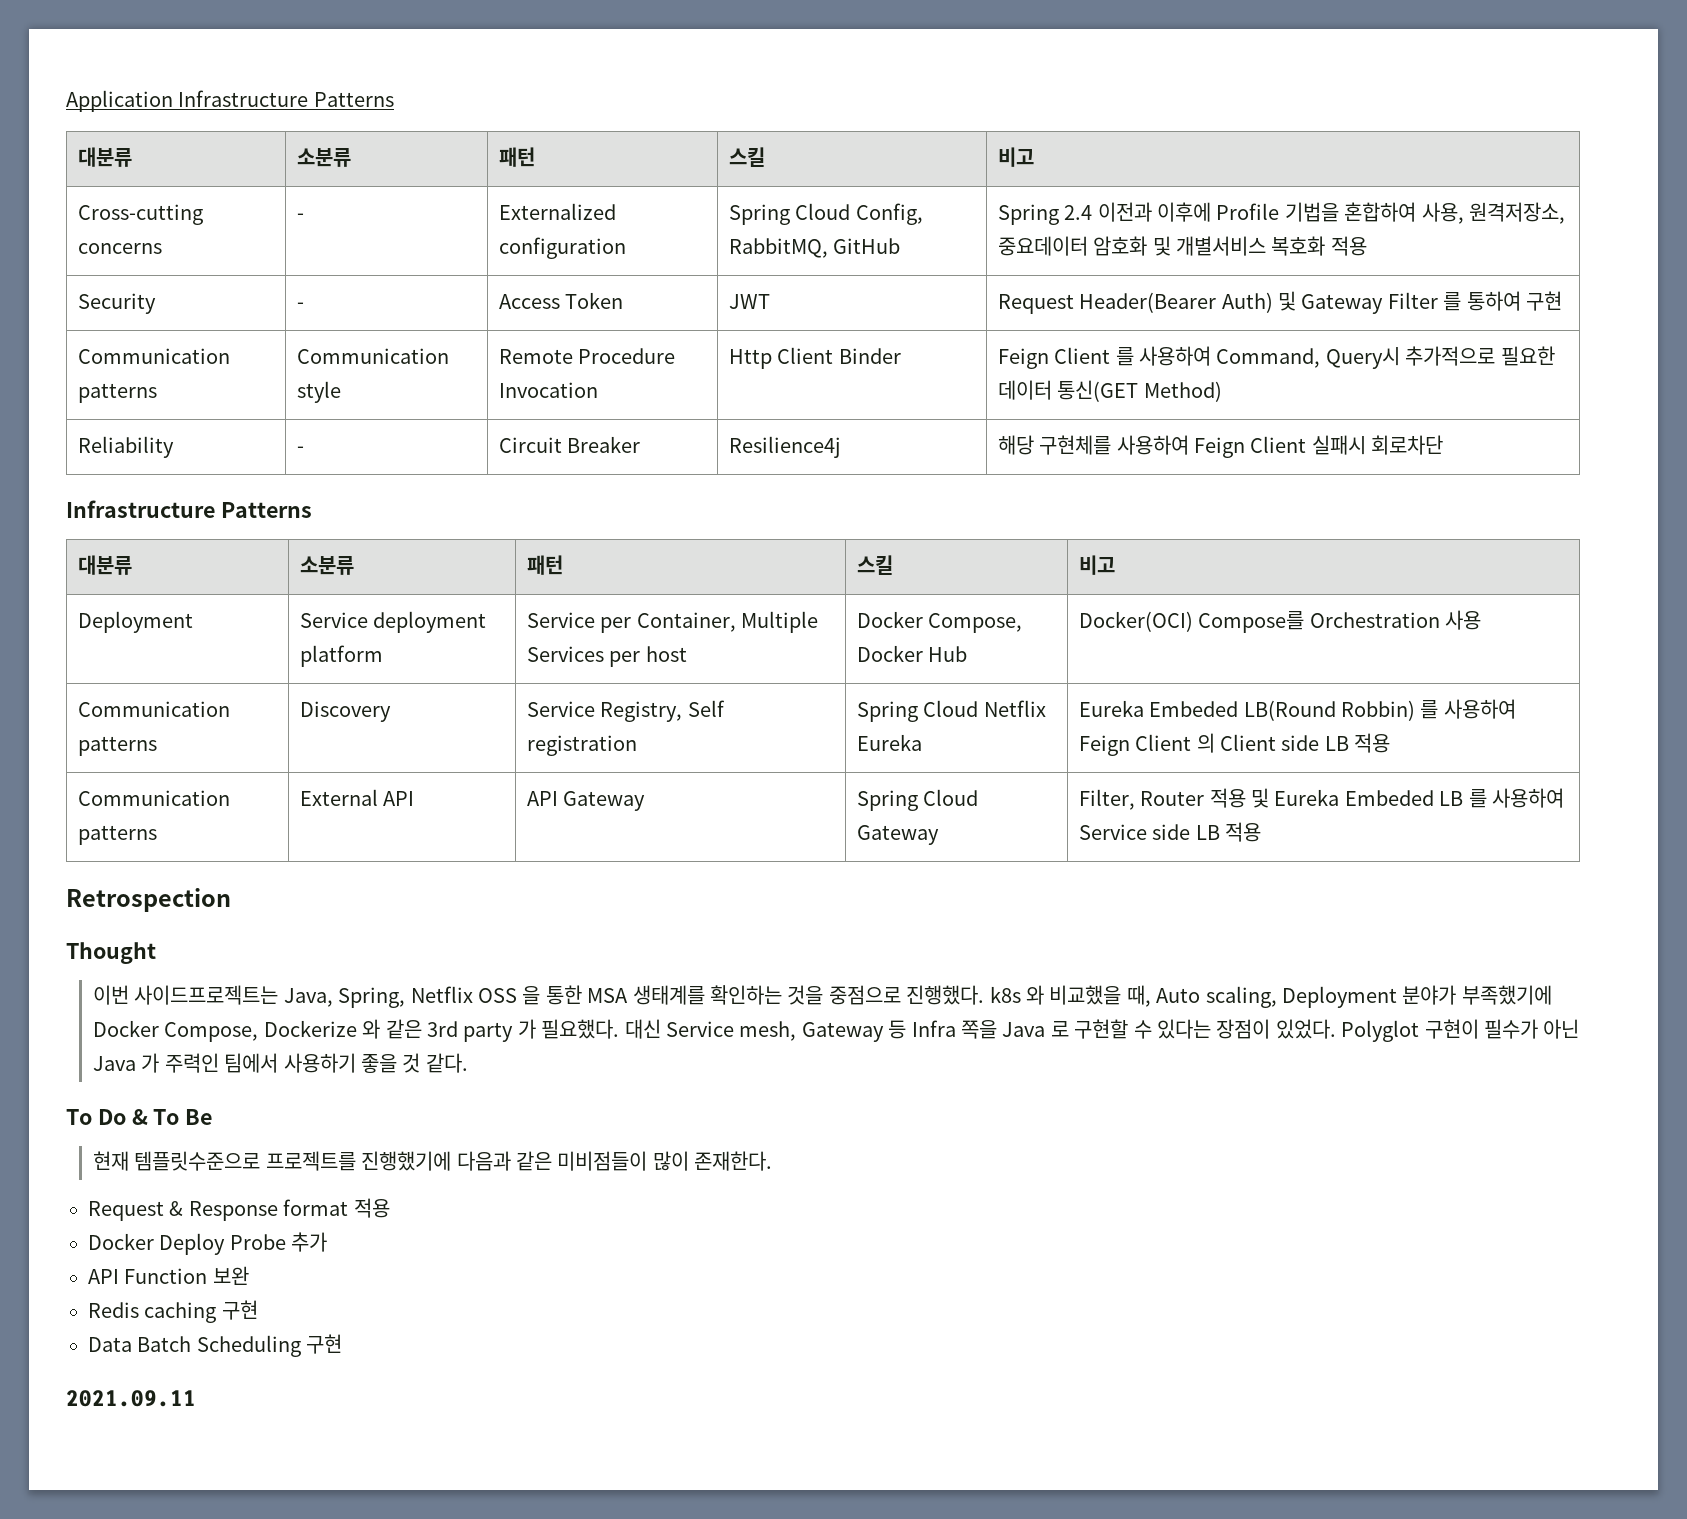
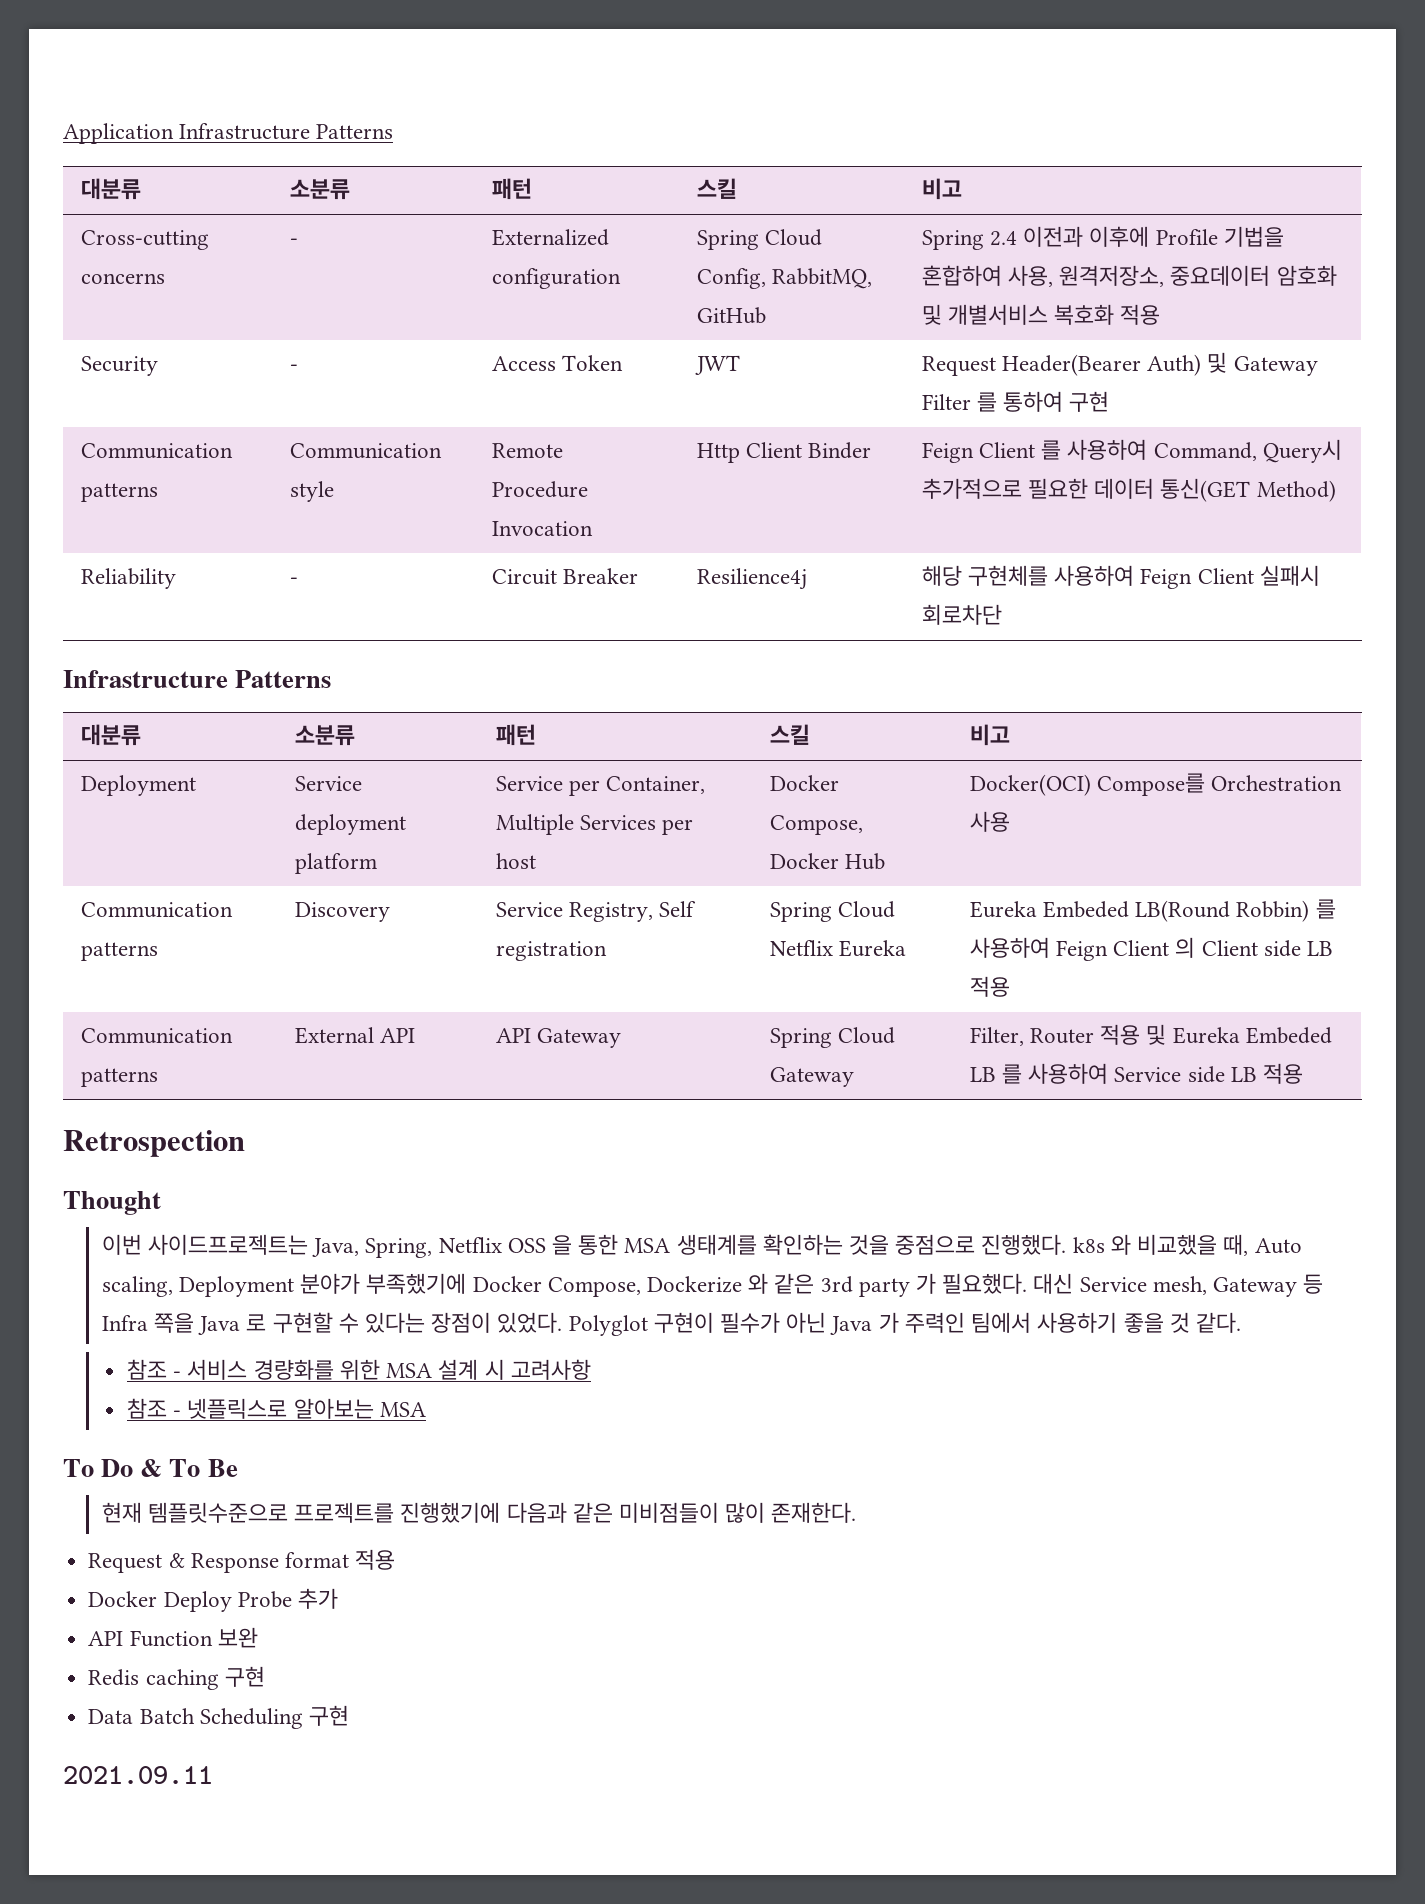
+ 참조 - 서비스 경량화를 위한 MSA 설계 시 고려사항
+ 참조 - 넷플릭스로 알아보는 MSA

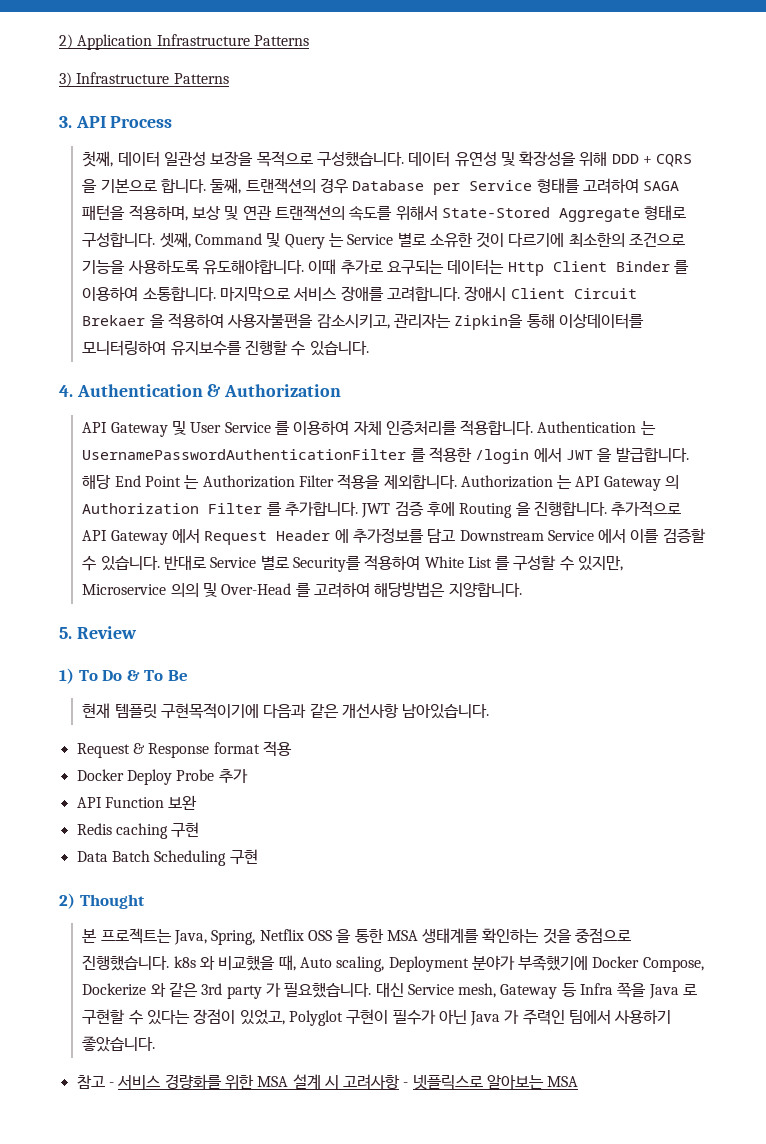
- Application Infrastructure Patterns
- 대분류 | 소분류 | 패턴 | 스킬 | 비고
- Cross-cutting concerns | - | Externalized configuration | Spring Cloud Config, RabbitMQ, GitHub | Spring 2.4 이전과 이후에 Profile 기법을 혼합하여 사용, 원격저장소, 중요데이터 암호화 및 개별서비스 복호화 적용
- Security | - | Access Token | JWT | Request Header(Bearer Auth) 및 Gateway Filter 를 통하여 구현
- Communication patterns | Communication style | Remote Procedure Invocation | Http Client Binder | Feign Client 를 사용하여 Command, Query시 추가적으로 필요한 데이터 통신(GET Method)
- Reliability | - | Circuit Breaker | Resilience4j | 해당 구현체를 사용하여 Feign Client 실패시 회로차단
- Infrastructure Patterns
- 대분류 | 소분류 | 패턴 | 스킬 | 비고
- Deployment | Service deployment platform | Service per Container, Multiple Services per host | Docker Compose, Docker Hub | Docker(OCI) Compose를 Orchestration 사용
- Communication patterns | Discovery | Service Registry, Self registration | Spring Cloud Netflix Eureka | Eureka Embeded LB(Round Robbin) 를 사용하여 Feign Client 의 Client side LB 적용
- Communication patterns | External API | API Gateway | Spring Cloud Gateway | Filter, Router 적용 및 Eureka Embeded LB 를 사용하여 Service side LB 적용
- Retrospection
- Thought
- 이번 사이드프로젝트는 Java, Spring, Netflix OSS 을 통한 MSA 생태계를 확인하는 것을 중점으로 진행했다. k8s 와 비교했을 때, Auto scaling, Deployment 분야가 부족했기에 Docker Compose, Dockerize 와 같은 3rd party 가 필요했다. 대신 Service mesh, Gateway 등 Infra 쪽을 Java 로 구현할 수 있다는 장점이 있었다. Polyglot 구현이 필수가 아닌 Java 가 주력인 팀에서 사용하기 좋을 것 같다.
- 참조 - 서비스 경량화를 위한 MSA 설계 시 고려사항
- 참조 - 넷플릭스로 알아보는 MSA
- To Do & To Be
+ 2) Application Infrastructure Patterns
+ 3) Infrastructure Patterns
+ 3. API Process
+ 첫째, 데이터 일관성 보장을 목적으로 구성했습니다. 데이터 유연성 및 확장성을 위해 DDD + CQRS 을 기본으로 합니다. 둘째, 트랜잭션의 경우 Database per Service 형태를 고려하여 SAGA 패턴을 적용하며, 보상 및 연관 트랜잭션의 속도를 위해서 State-Stored Aggregate 형태로 구성합니다. 셋째, Command 및 Query 는 Service 별로 소유한 것이 다르기에 최소한의 조건으로 기능을 사용하도록 유도해야합니다. 이때 추가로 요구되는 데이터는 Http Client Binder 를 이용하여 소통합니다. 마지막으로 서비스 장애를 고려합니다. 장애시 Client Circuit Brekaer 을 적용하여 사용자불편을 감소시키고, 관리자는 Zipkin을 통해 이상데이터를 모니터링하여 유지보수를 진행할 수 있습니다.
+ 4. Authentication & Authorization
+ API Gateway 및 User Service 를 이용하여 자체 인증처리를 적용합니다. Authentication 는 UsernamePasswordAuthenticationFilter 를 적용한 /login 에서 JWT 을 발급합니다. 해당 End Point 는 Authorization Filter 적용을 제외합니다. Authorization 는 API Gateway 의 Authorization Filter 를 추가합니다. JWT 검증 후에 Routing 을 진행합니다. 추가적으로 API Gateway 에서 Request Header 에 추가정보를 담고 Downstream Service 에서 이를 검증할 수 있습니다. 반대로 Service 별로 Security를 적용하여 White List 를 구성할 수 있지만, Microservice 의의 및 Over-Head 를 고려하여 해당방법은 지양합니다.
+ 5. Review
+ 1) To Do & To Be
- 현재 템플릿수준으로 프로젝트를 진행했기에 다음과 같은 미비점들이 많이 존재한다.
+ 현재 템플릿 구현목적이기에 다음과 같은 개선사항 남아있습니다.
- 2021.09.11
+ 2) Thought
+ 본 프로젝트는 Java, Spring, Netflix OSS 을 통한 MSA 생태계를 확인하는 것을 중점으로 진행했습니다. k8s 와 비교했을 때, Auto scaling, Deployment 분야가 부족했기에 Docker Compose, Dockerize 와 같은 3rd party 가 필요했습니다. 대신 Service mesh, Gateway 등 Infra 쪽을 Java 로 구현할 수 있다는 장점이 있었고, Polyglot 구현이 필수가 아닌 Java 가 주력인 팀에서 사용하기 좋았습니다.
+ 참고 - 서비스 경량화를 위한 MSA 설계 시 고려사항 - 넷플릭스로 알아보는 MSA

